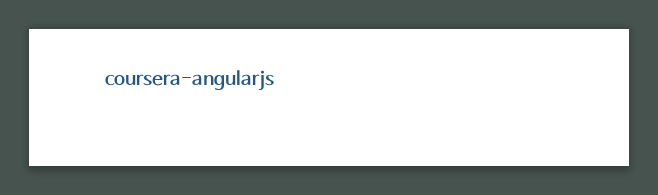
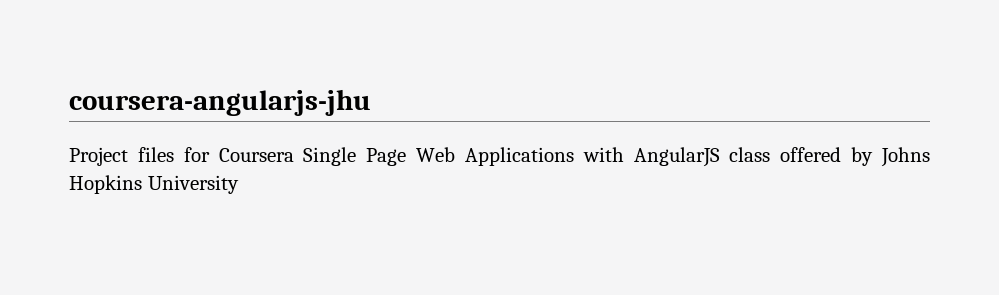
- coursera-angularjs
+ coursera-angularjs-jhu
+ Project files for Coursera Single Page Web Applications with AngularJS class offered by Johns Hopkins University

